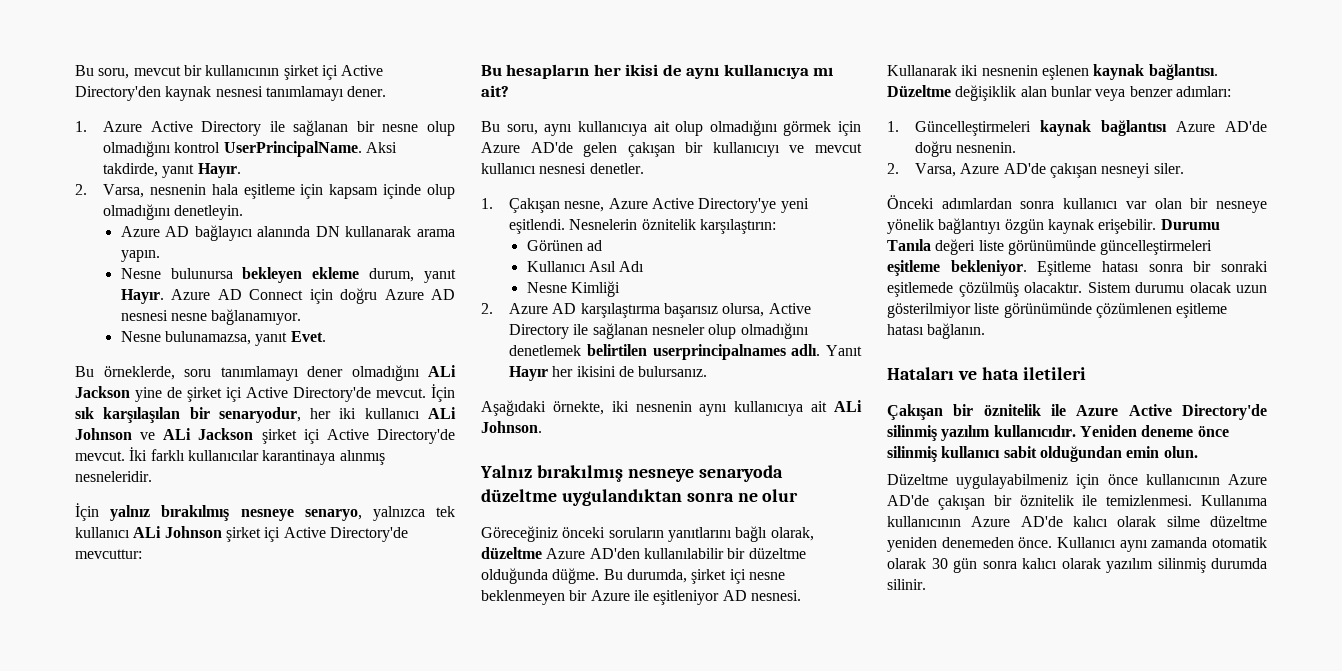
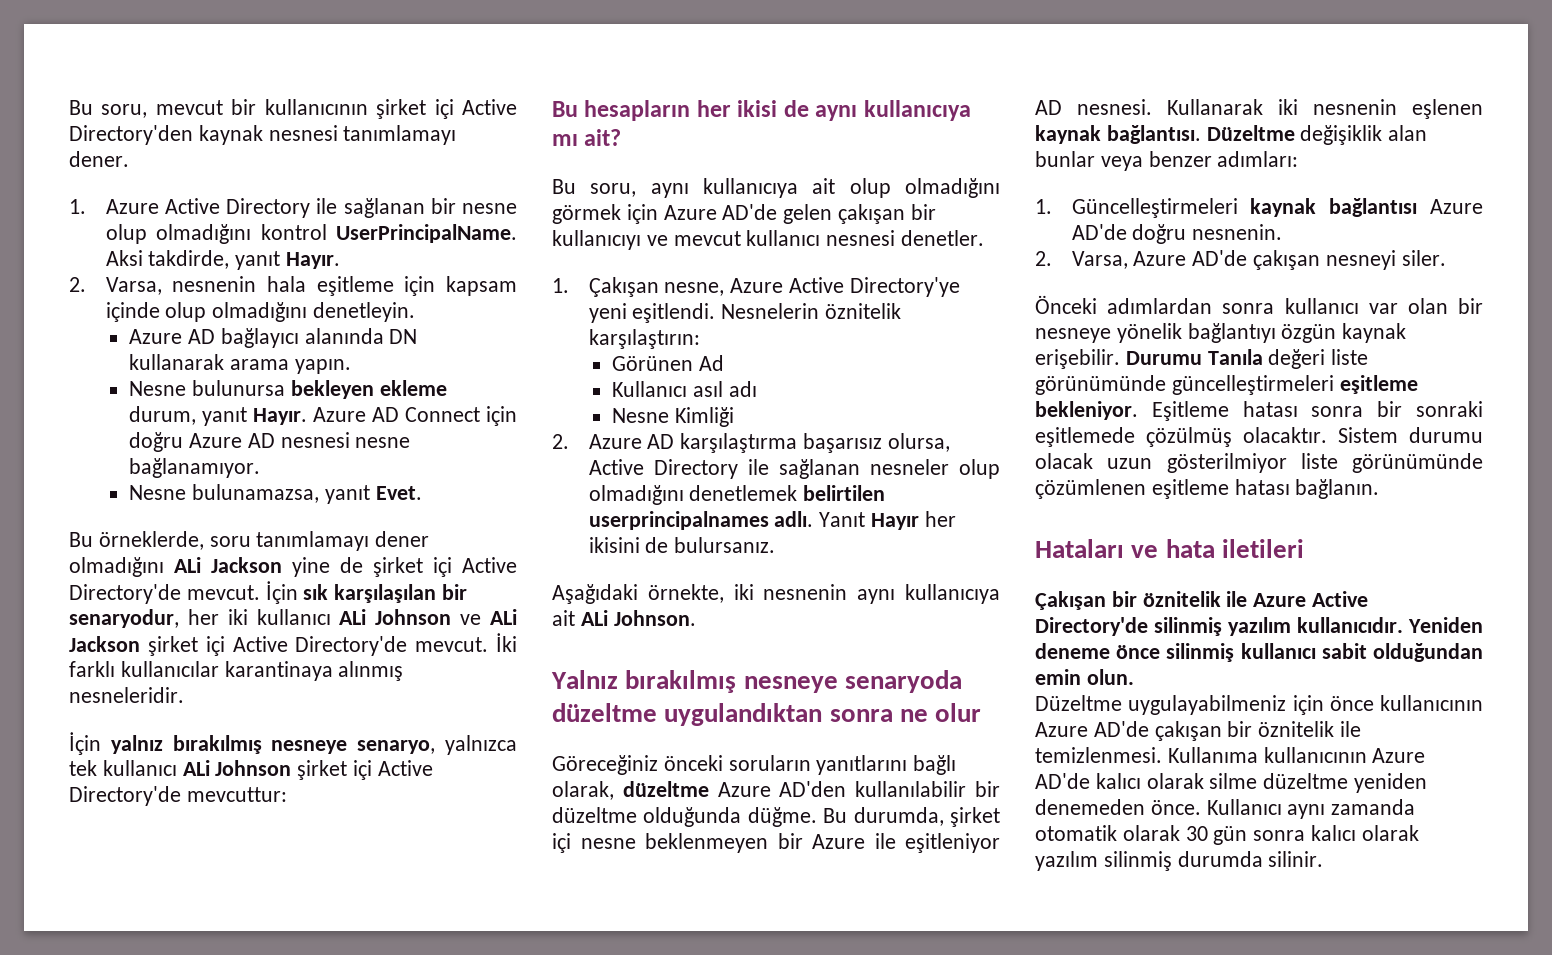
- Görünen ad
- Kullanıcı Asıl Adı
+ Görünen Ad
+ Kullanıcı asıl adı

